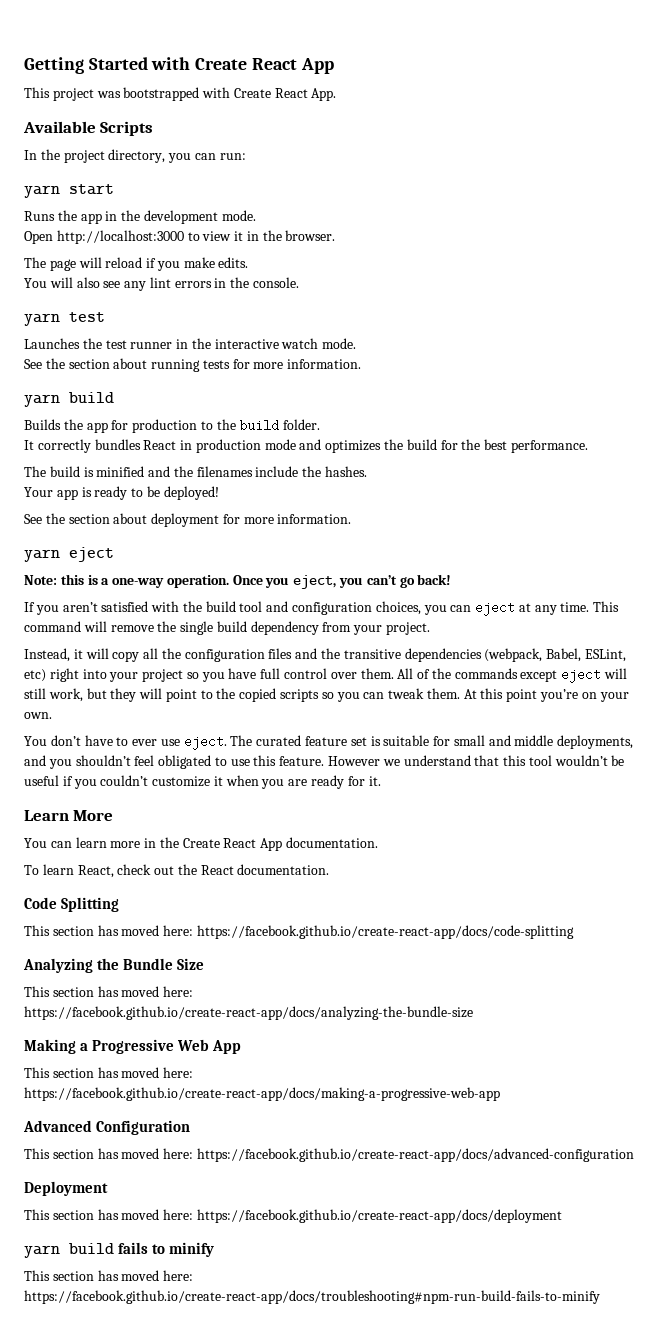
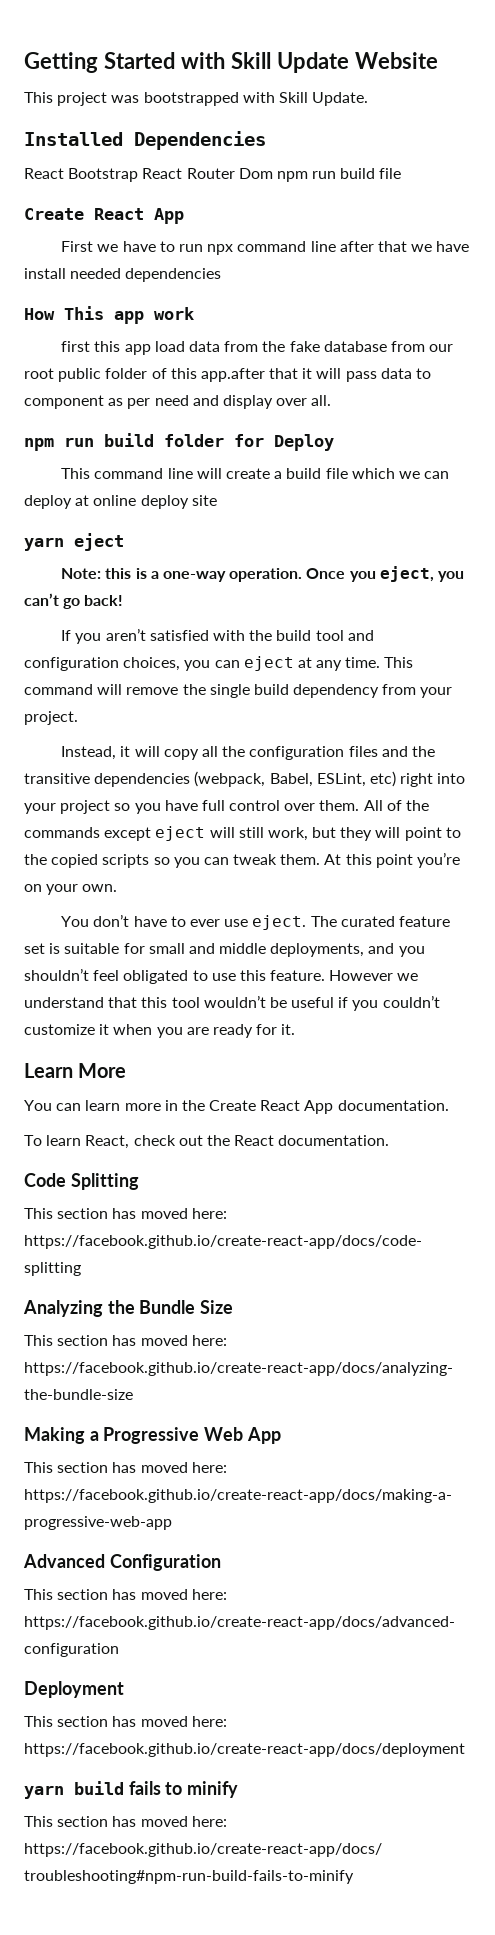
- Getting Started with Create React App
+ Getting Started with Skill Update Website
- This project was bootstrapped with Create React App.
- Available Scripts
- In the project directory, you can run:
- yarn start
- Runs the app in the development mode.
- Open http://localhost:3000 to view it in the browser.
- The page will reload if you make edits.
- You will also see any lint errors in the console.
- yarn test
- Launches the test runner in the interactive watch mode.
- See the section about running tests for more information.
- yarn build
- Builds the app for production to the build folder.
- It correctly bundles React in production mode and optimizes the build for the best performance.
- The build is minified and the filenames include the hashes.
- Your app is ready to be deployed!
- See the section about deployment for more information.
+ This project was bootstrapped with Skill Update.
+ Installed Dependencies
+ React Bootstrap React Router Dom npm run build file
+ Create React App
+ First we have to run npx command line after that we have install needed dependencies
+ How This app work
+ first this app load data from the fake database from our root public folder of this app.after that it will pass data to component as per need and display over all.
+ npm run build folder for Deploy
+ This command line will create a build file which we can deploy at online deploy site

